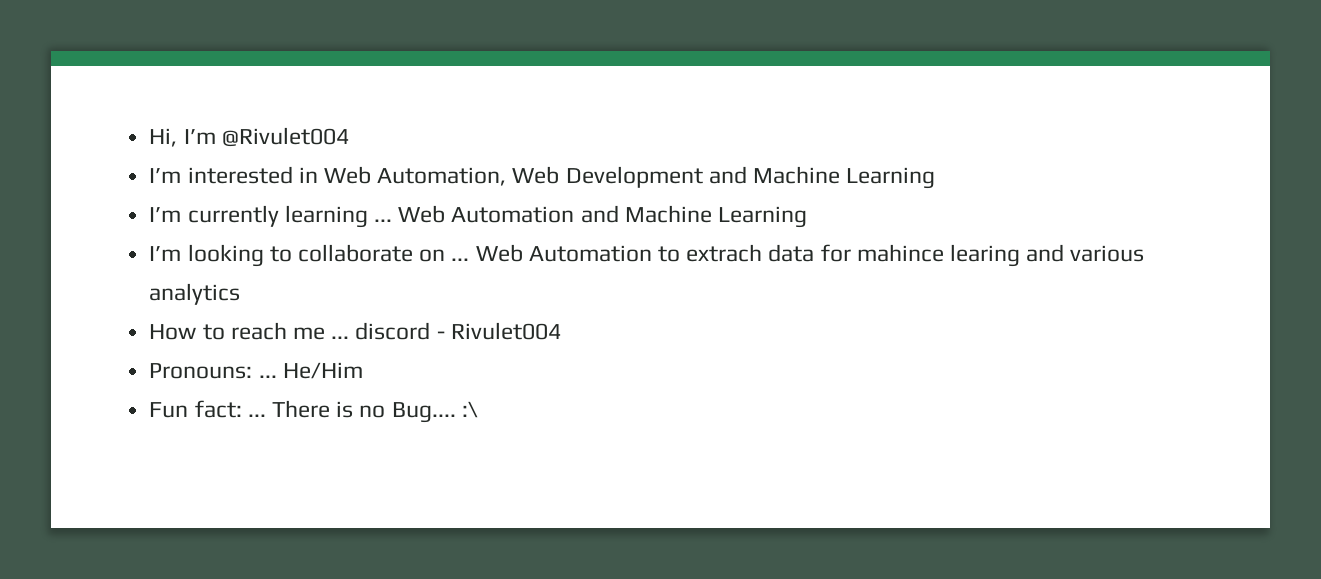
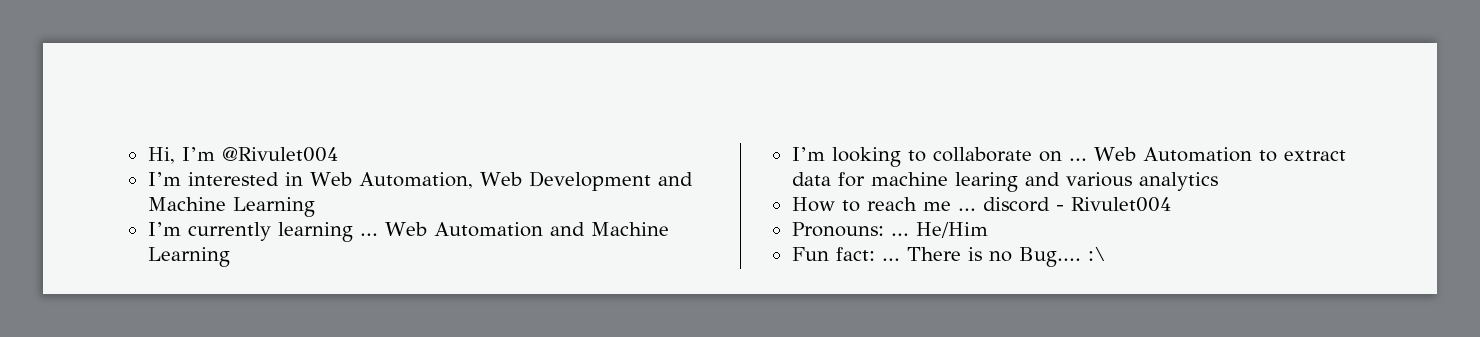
- Web Automation to extrach data for mahince learing and various analytics
+ Web Automation to extract data for machine learing and various analytics

